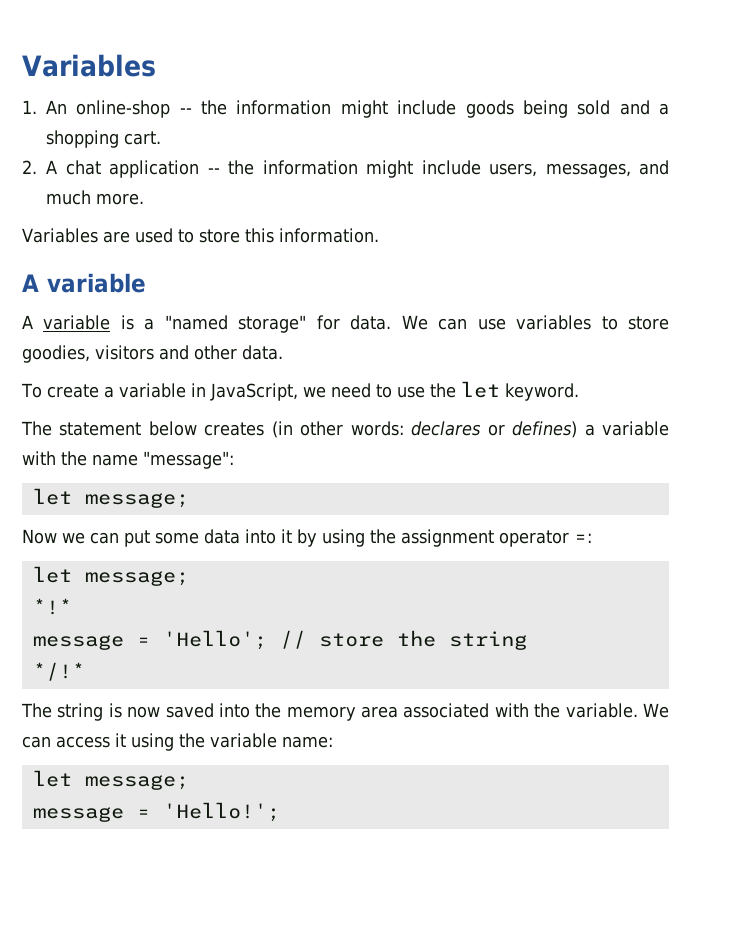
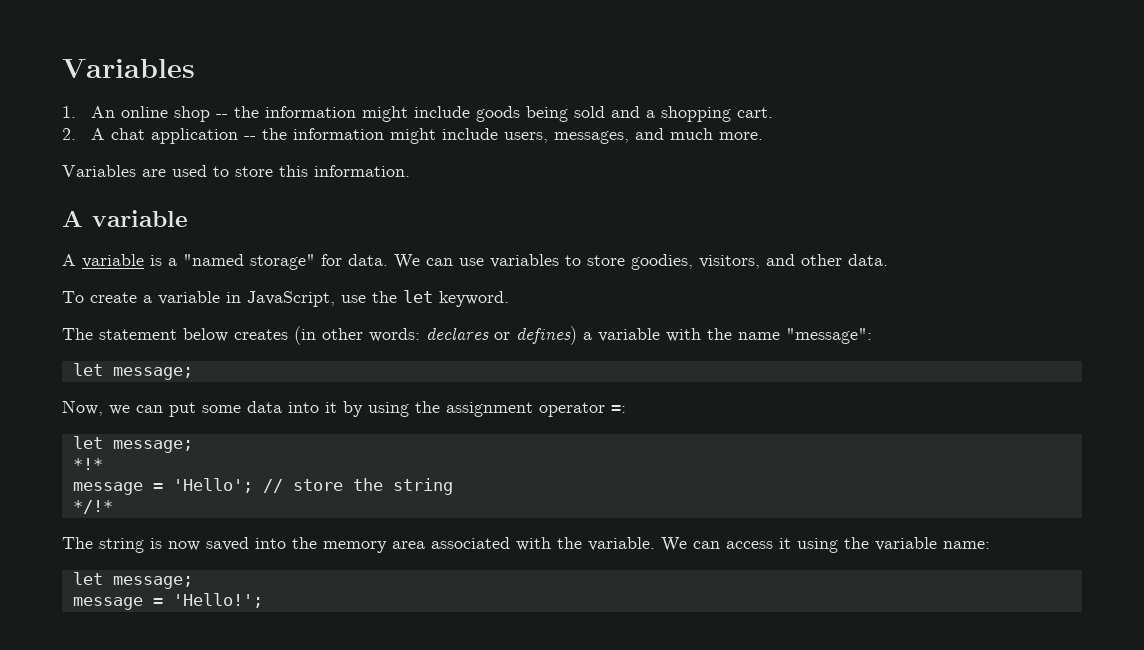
- 1. An online-shop -- the information might include goods being sold and a shopping cart.
+ 1. An online shop -- the information might include goods being sold and a shopping cart.
- We can use variables to store goodies, visitors and other data.
+ We can use variables to store goodies, visitors, and other data.
- To create a variable in JavaScript, we need to use the let keyword.
+ To create a variable in JavaScript, use the let keyword.
- Now we can put some data into it by using the assignment operator =:
+ Now, we can put some data into it by using the assignment operator =:

